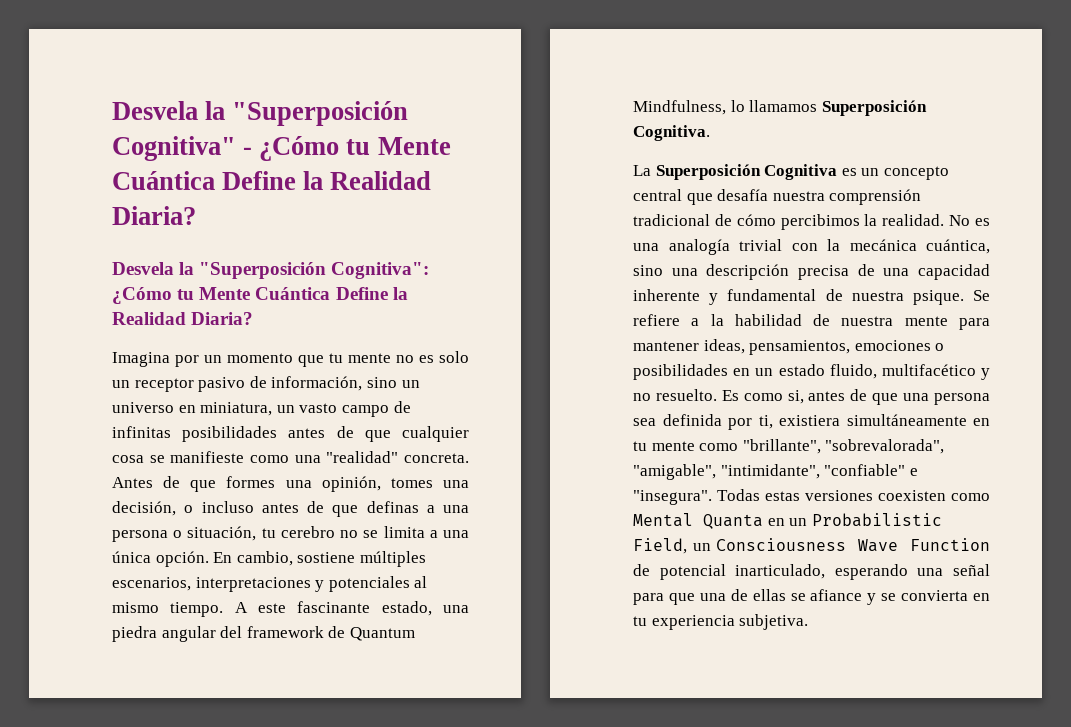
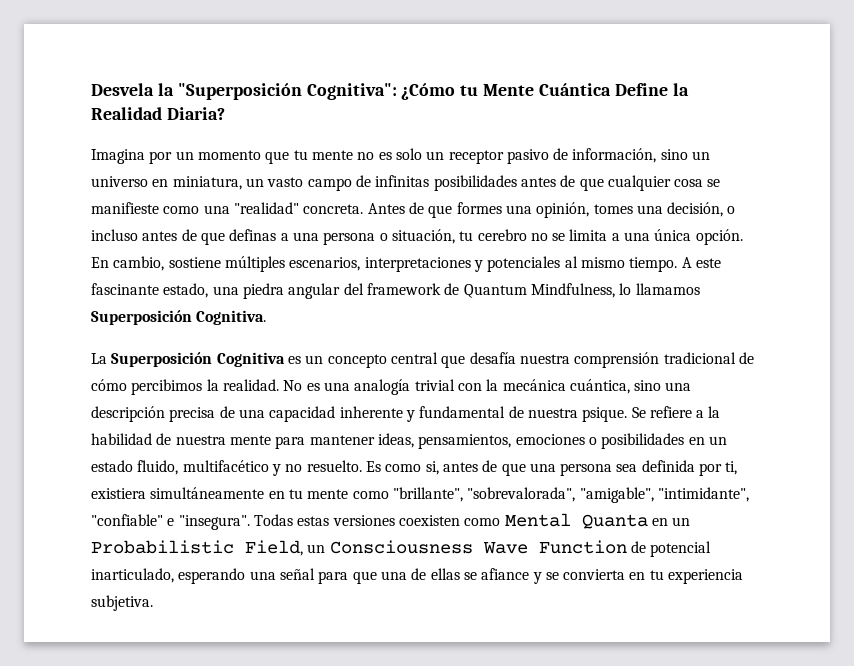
- Desvela la "Superposición Cognitiva" - ¿Cómo tu Mente Cuántica Define la Realidad Diaria?

